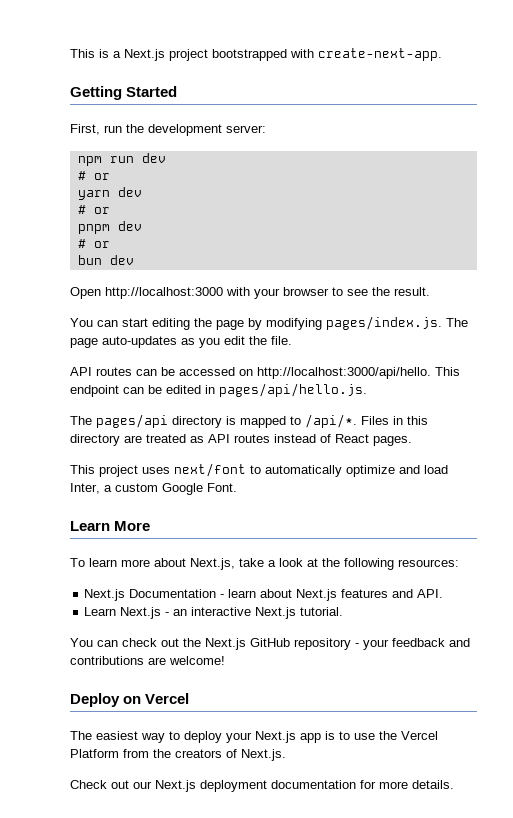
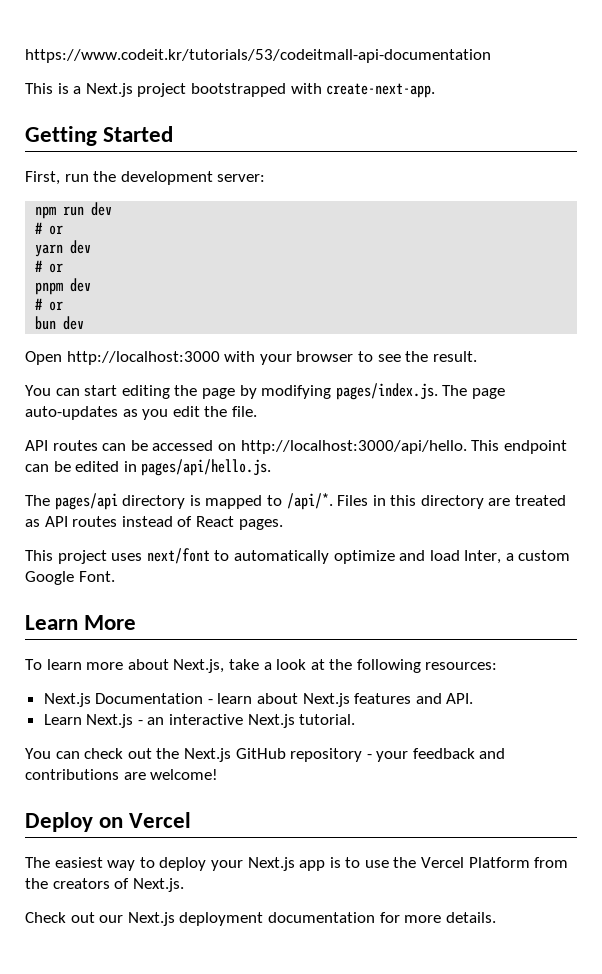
+ https://www.codeit.kr/tutorials/53/codeitmall-api-documentation

